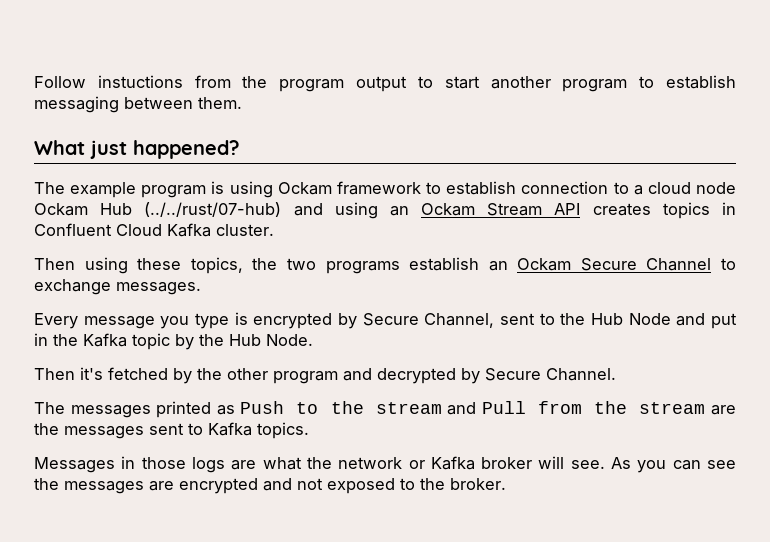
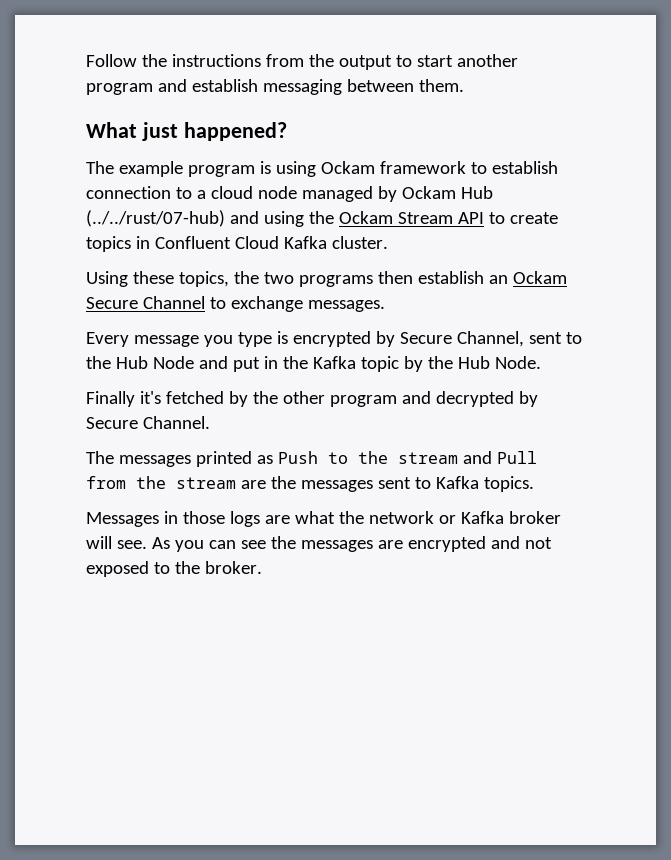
- Follow instuctions from the program output to start another program to establish messaging between them.
+ Follow the instructions from the output to start another program and establish messaging between them.
- The example program is using Ockam framework to establish connection to a cloud node Ockam Hub (../../rust/07-hub) and using an Ockam Stream API creates topics in Confluent Cloud Kafka cluster.
+ The example program is using Ockam framework to establish connection to a cloud node managed by Ockam Hub (../../rust/07-hub) and using the Ockam Stream API to create topics in Confluent Cloud Kafka cluster.
- Then using these topics, the two programs establish an Ockam Secure Channel to exchange messages.
+ Using these topics, the two programs then establish an Ockam Secure Channel to exchange messages.
- Then it's fetched by the other program and decrypted by Secure Channel.
+ Finally it's fetched by the other program and decrypted by Secure Channel.

